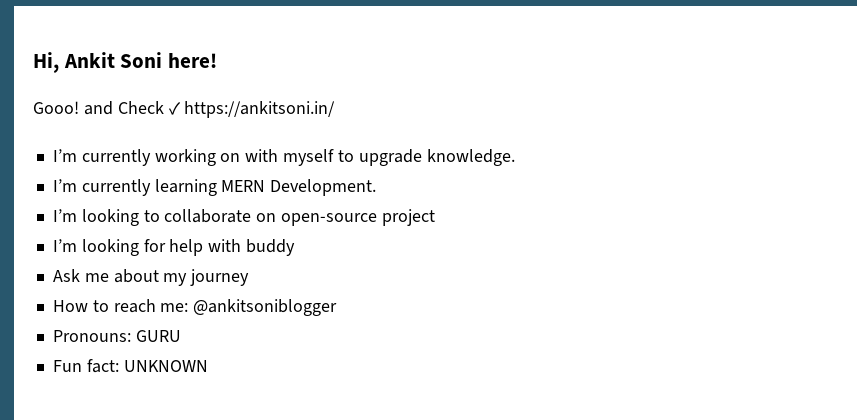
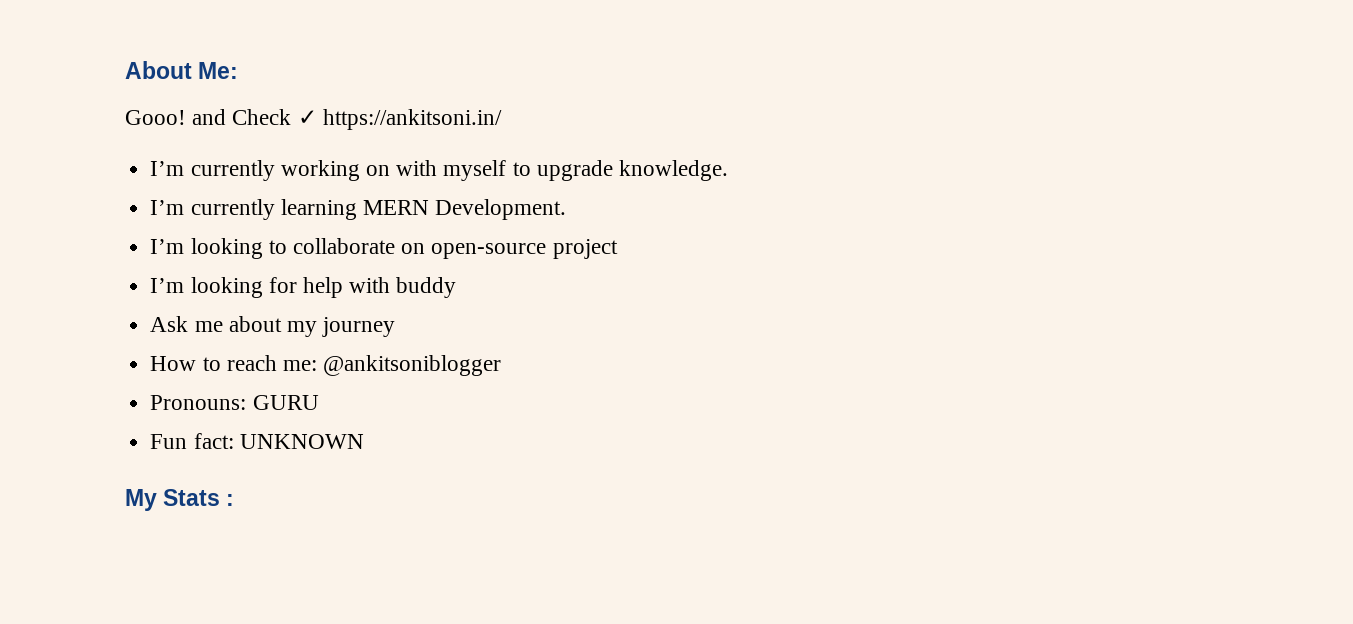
- Hi, Ankit Soni here!
+ About Me:
+ My Stats :

